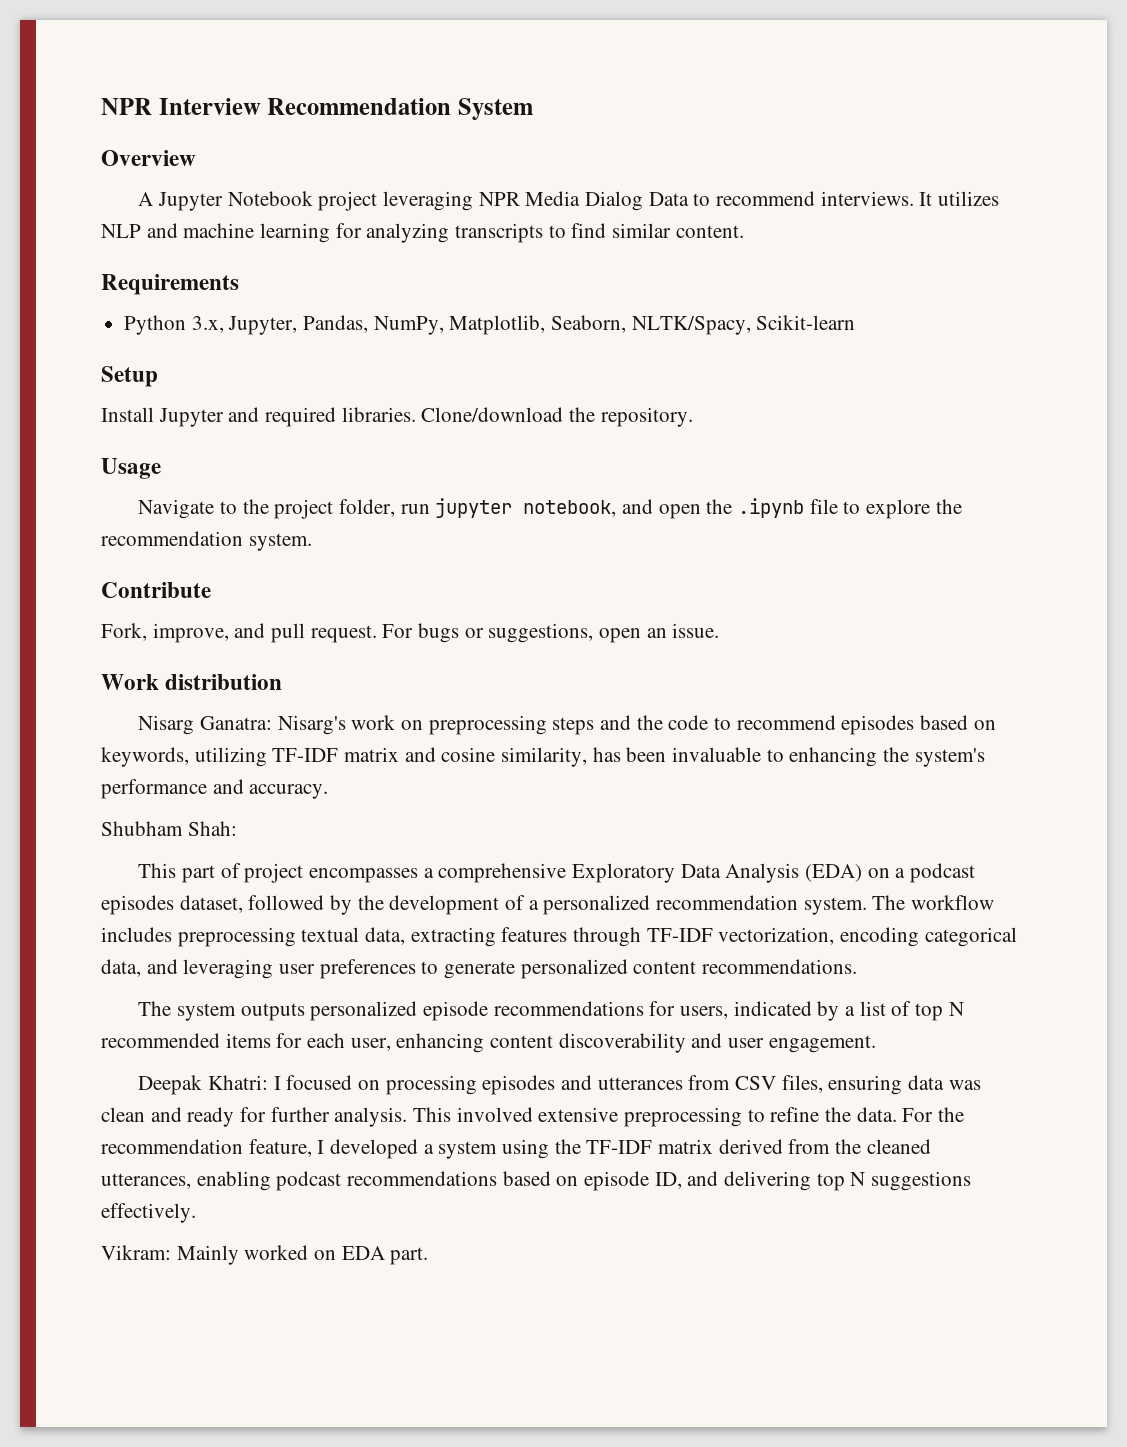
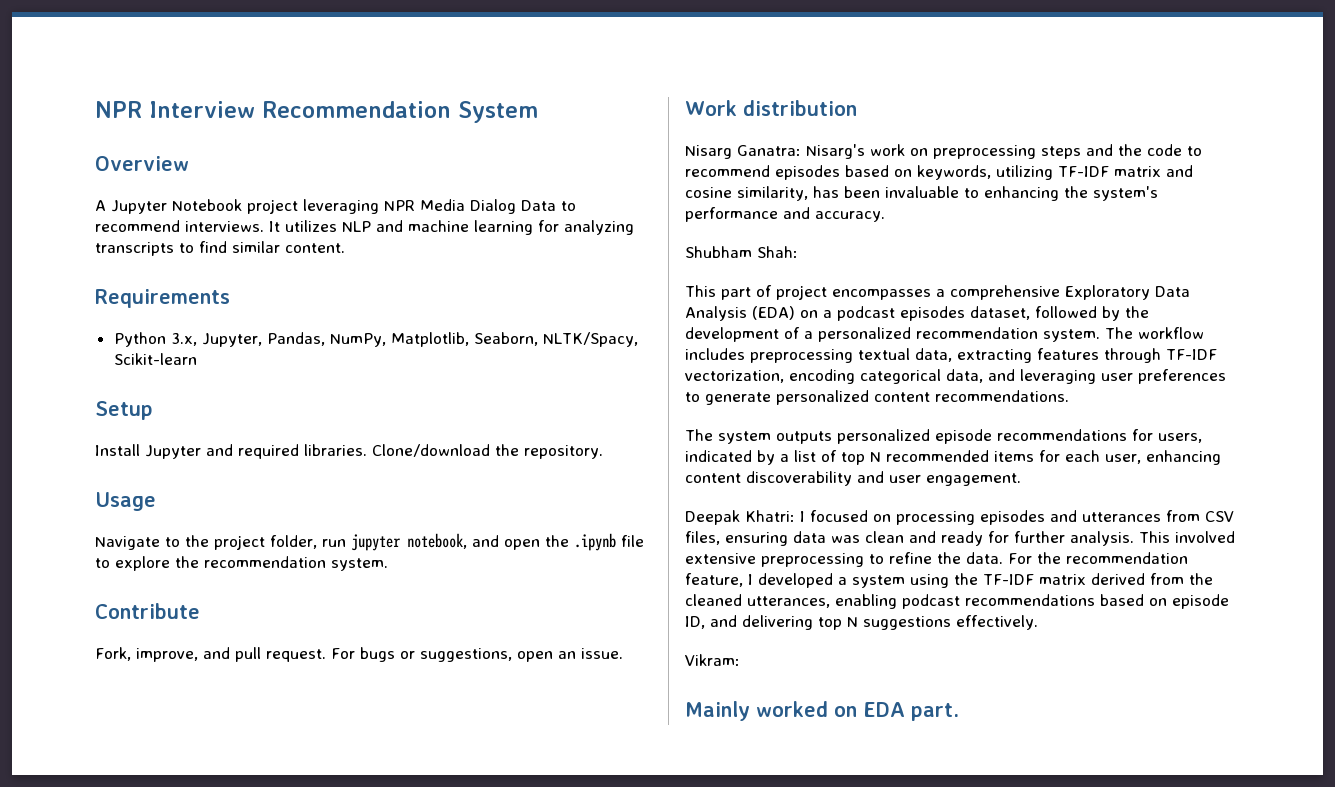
- Vikram: Mainly worked on EDA part.
+ Vikram:
+ Mainly worked on EDA part.

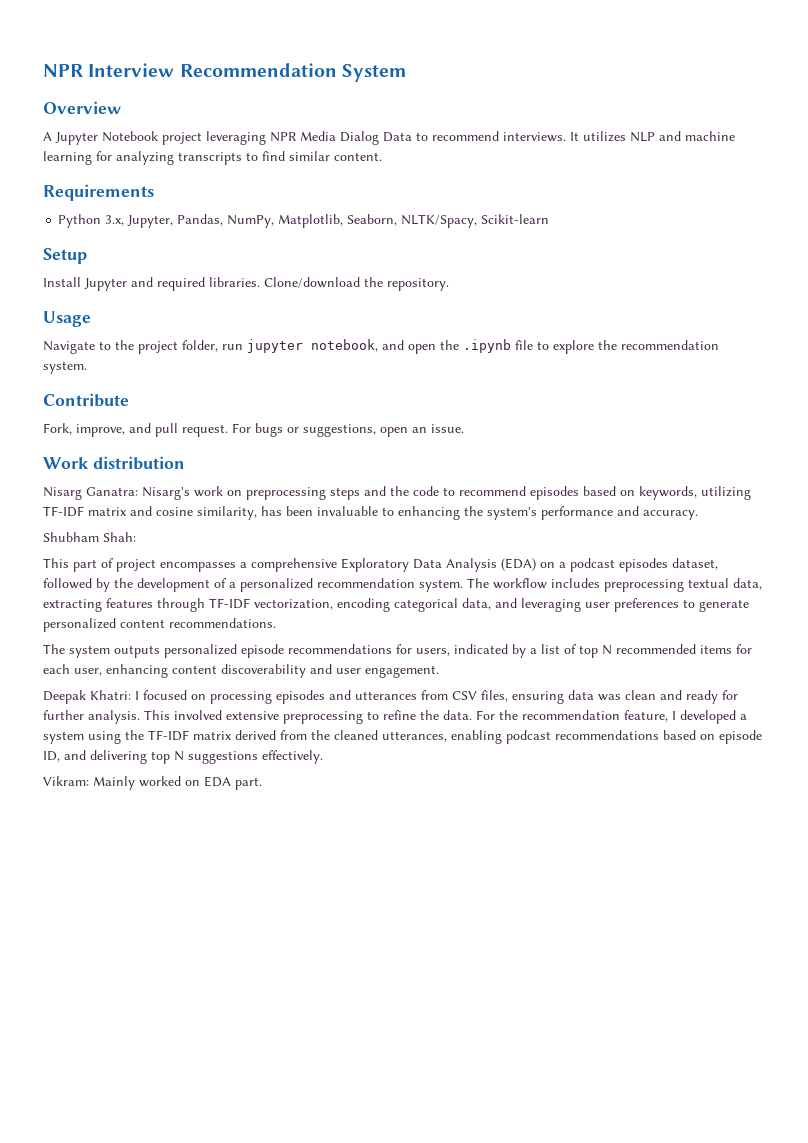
- Vikram:
- Mainly worked on EDA part.
+ Vikram: Mainly worked on EDA part.

